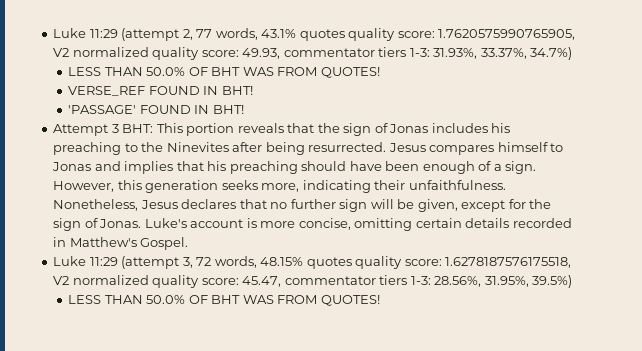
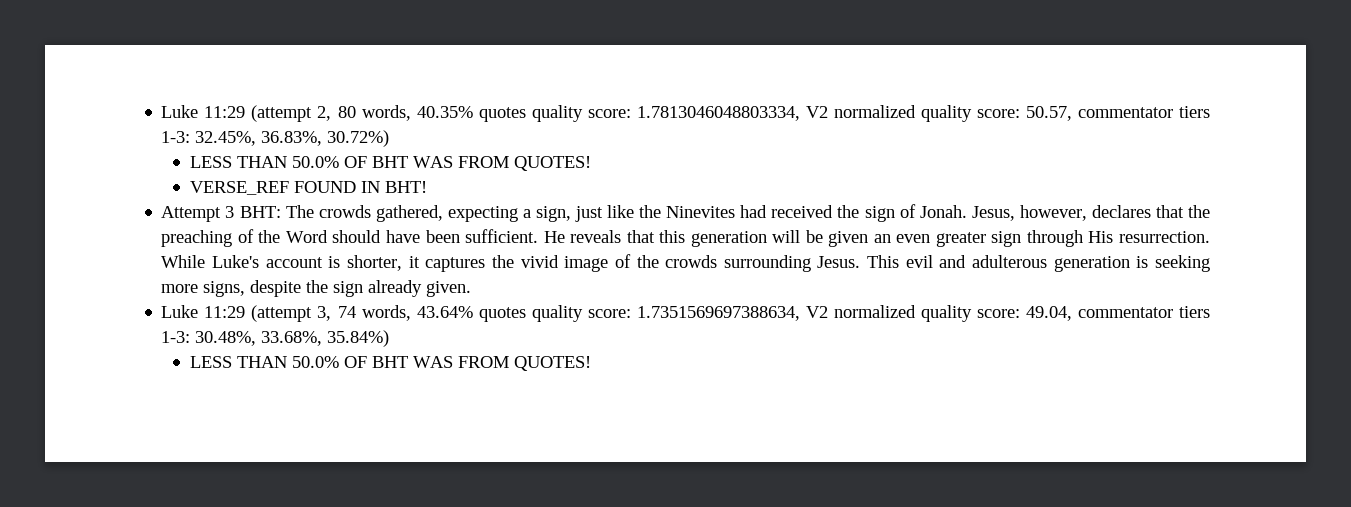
- Luke 11:29 (attempt 2, 77 words, 43.1% quotes quality score: 1.7620575990765905, V2 normalized quality score: 49.93, commentator tiers 1-3: 31.93%, 33.37%, 34.7%)
+ Luke 11:29 (attempt 2, 80 words, 40.35% quotes quality score: 1.7813046048803334, V2 normalized quality score: 50.57, commentator tiers 1-3: 32.45%, 36.83%, 30.72%)
- 'PASSAGE' FOUND IN BHT!
- Attempt 3 BHT: This portion reveals that the sign of Jonas includes his preaching to the Ninevites after being resurrected. Jesus compares himself to Jonas and implies that his preaching should have been enough of a sign. However, this generation seeks more, indicating their unfaithfulness. Nonetheless, Jesus declares that no further sign will be given, except for the sign of Jonas. Luke's account is more concise, omitting certain details recorded in Matthew's Gospel.
+ Attempt 3 BHT: The crowds gathered, expecting a sign, just like the Ninevites had received the sign of Jonah. Jesus, however, declares that the preaching of the Word should have been sufficient. He reveals that this generation will be given an even greater sign through His resurrection. While Luke's account is shorter, it captures the vivid image of the crowds surrounding Jesus. This evil and adulterous generation is seeking more signs, despite the sign already given.
- Luke 11:29 (attempt 3, 72 words, 48.15% quotes quality score: 1.6278187576175518, V2 normalized quality score: 45.47, commentator tiers 1-3: 28.56%, 31.95%, 39.5%)
+ Luke 11:29 (attempt 3, 74 words, 43.64% quotes quality score: 1.7351569697388634, V2 normalized quality score: 49.04, commentator tiers 1-3: 30.48%, 33.68%, 35.84%)

